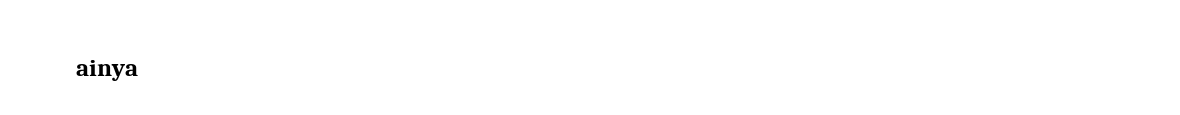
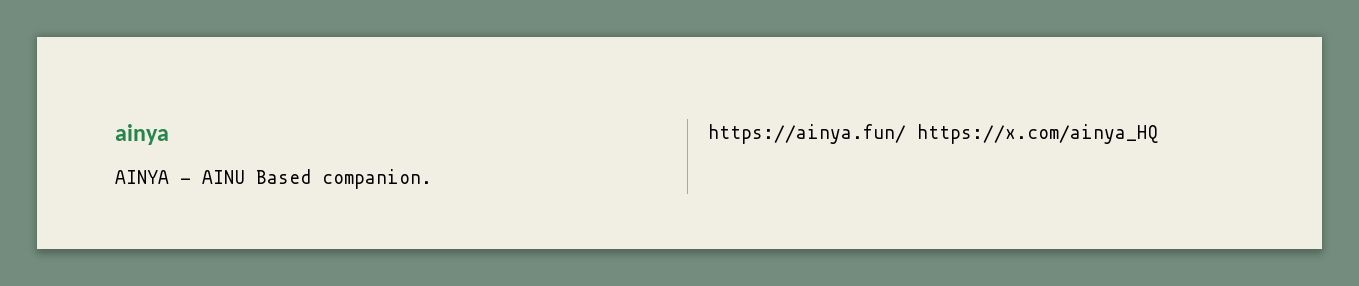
+ AINYA - AINU Based companion.
+ https://ainya.fun/ https://x.com/ainya_HQ

